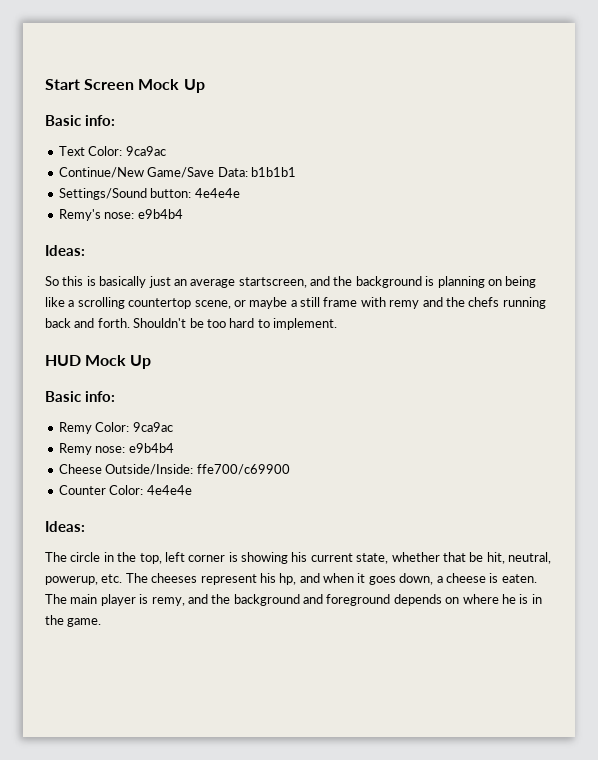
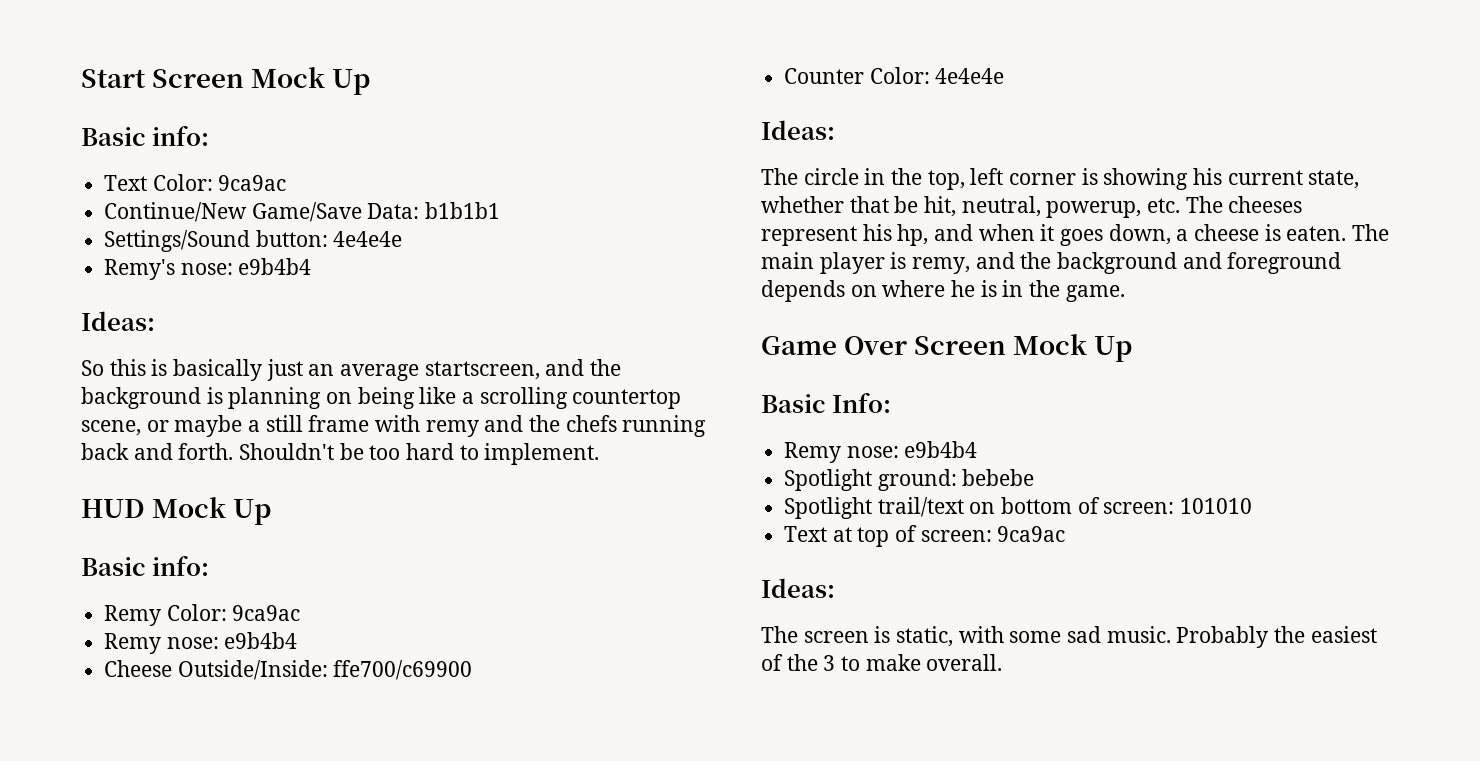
+ Game Over Screen Mock Up
+ Basic Info:
+ Remy nose: e9b4b4
+ Spotlight ground: bebebe
+ Spotlight trail/text on bottom of screen: 101010
+ Text at top of screen: 9ca9ac
+ Ideas:
+ The screen is static, with some sad music. Probably the easiest of the 3 to make overall.

